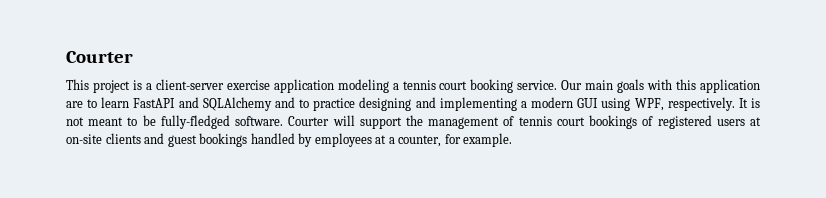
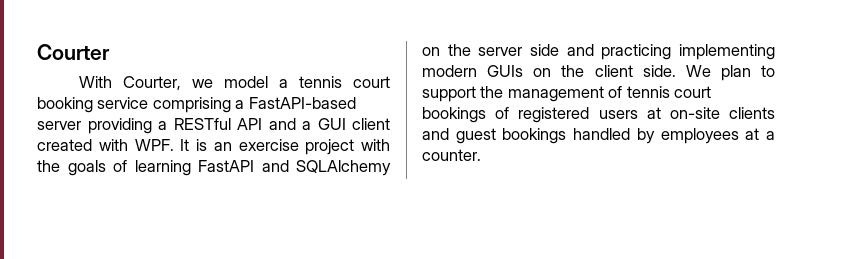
- This project is a client-server exercise application modeling a tennis court booking service. Our main goals with this application are to learn FastAPI and SQLAlchemy and to practice designing and implementing a modern GUI using WPF, respectively. It is not meant to be fully-fledged software. Courter will support the management of tennis court bookings of registered users at on-site clients and guest bookings handled by employees at a counter, for example.
+ With Courter, we model a tennis court booking service comprising a FastAPI-based server providing a RESTful API and a GUI client created with WPF. It is an exercise project with the goals of learning FastAPI and SQLAlchemy on the server side and practicing implementing modern GUIs on the client side. We plan to support the management of tennis court bookings of registered users at on-site clients and guest bookings handled by employees at a counter.

